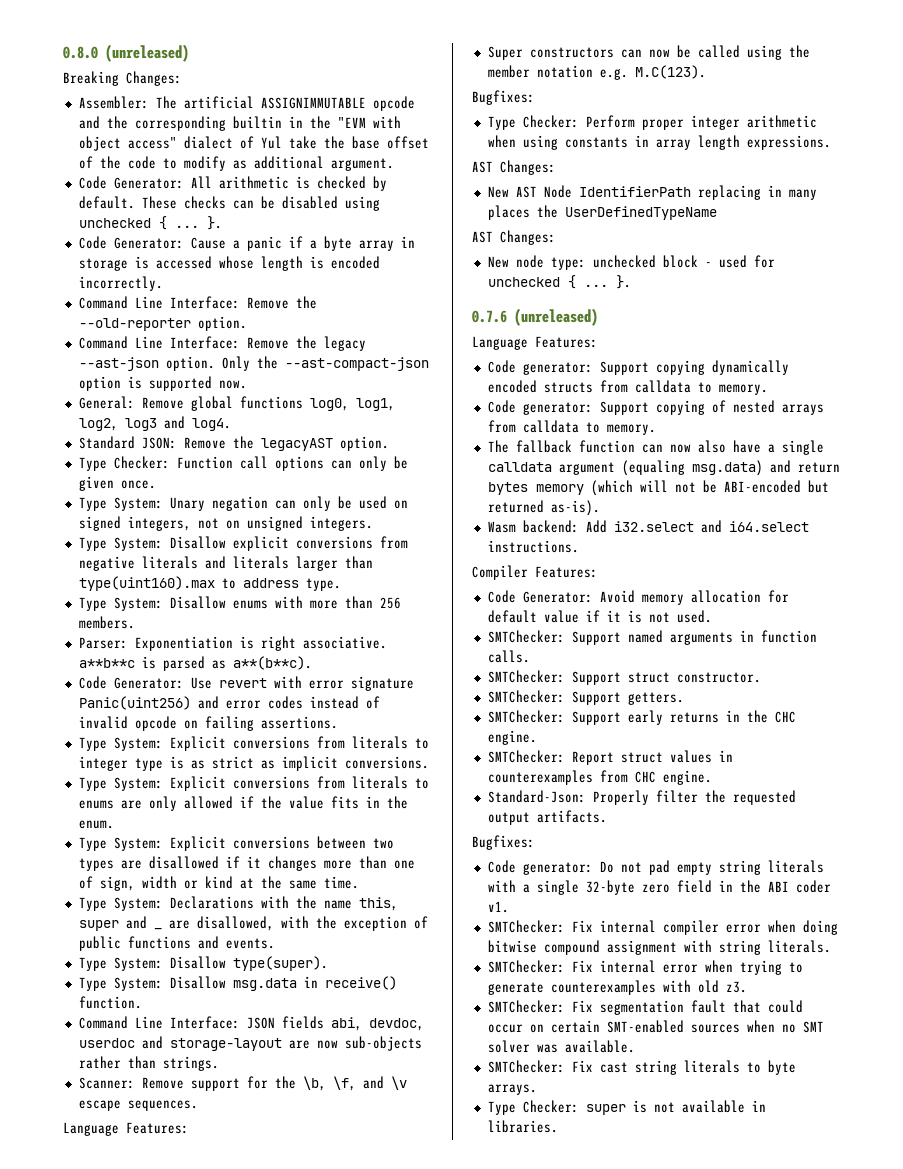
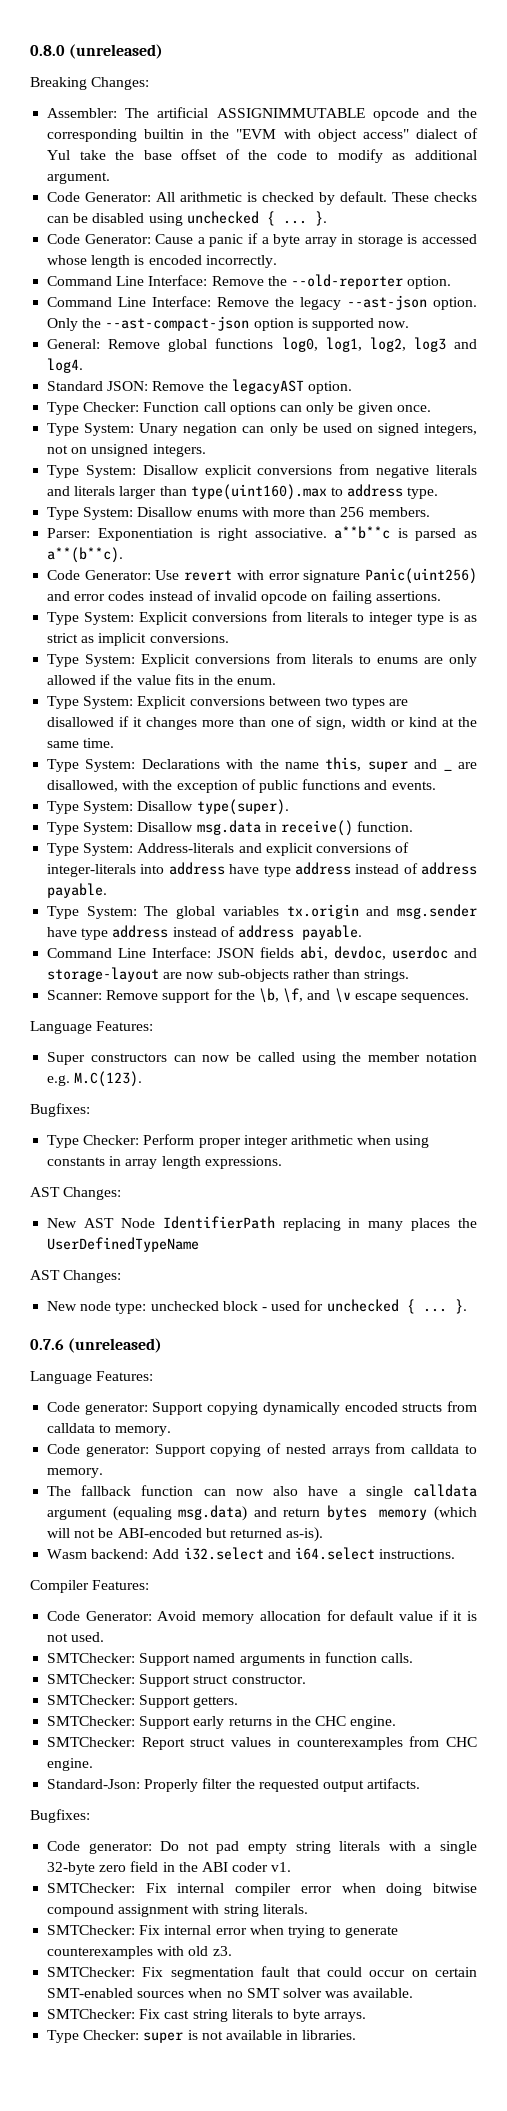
+ Type System: Address-literals and explicit conversions of integer-literals into address have type address instead of address payable.
+ Type System: The global variables tx.origin and msg.sender have type address instead of address payable.

